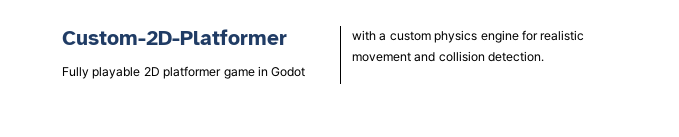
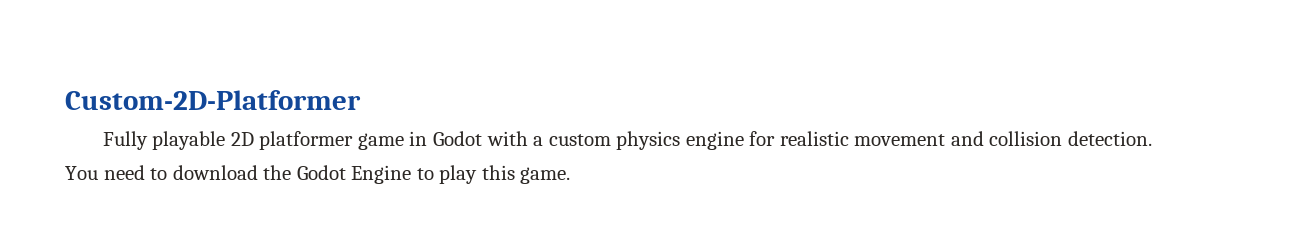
+ You need to download the Godot Engine to play this game.

